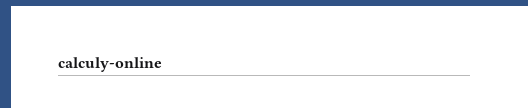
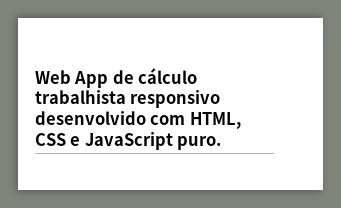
- calculy-online
+ Web App de cálculo trabalhista responsivo desenvolvido com HTML, CSS e JavaScript puro.

